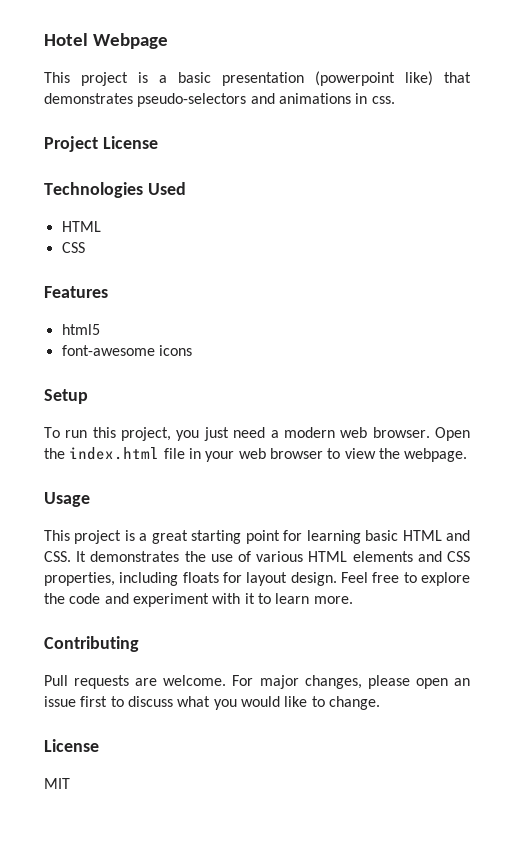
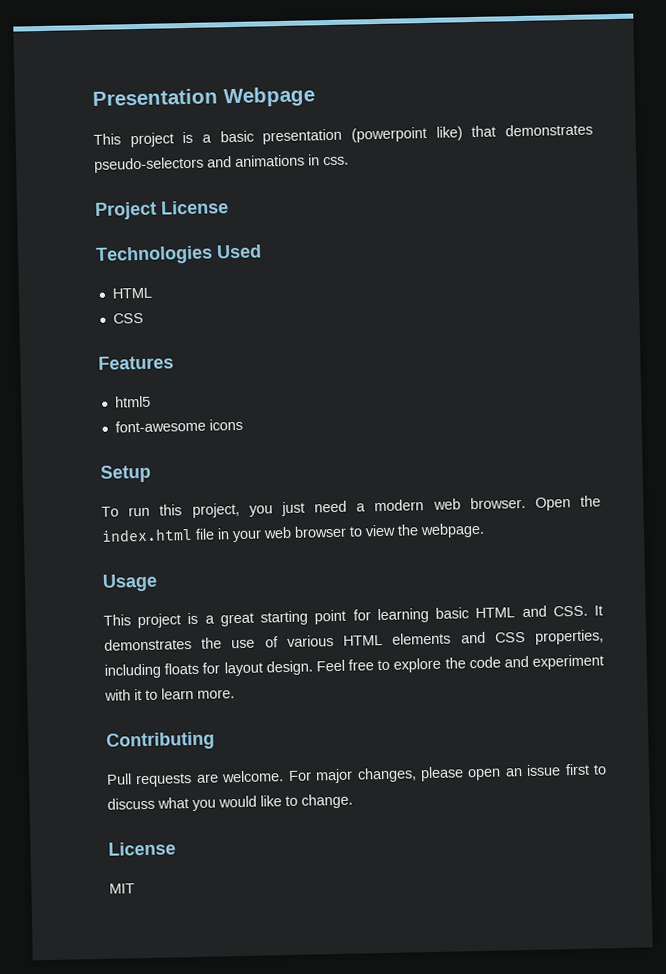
- Hotel Webpage
+ Presentation Webpage

